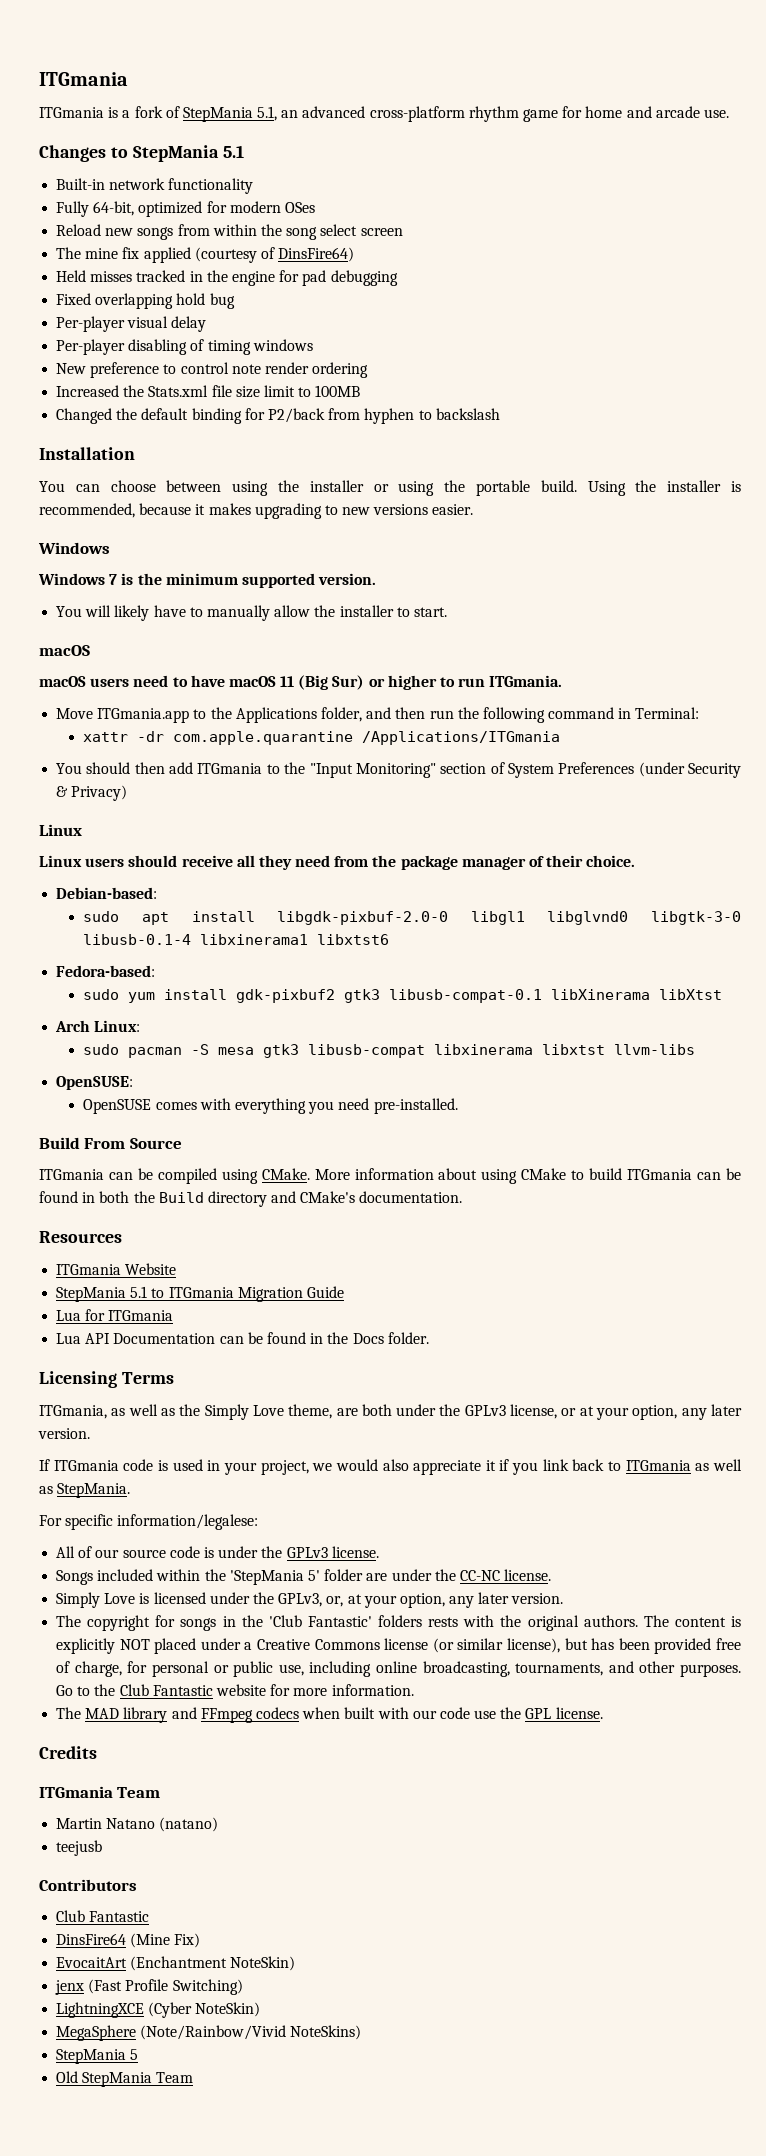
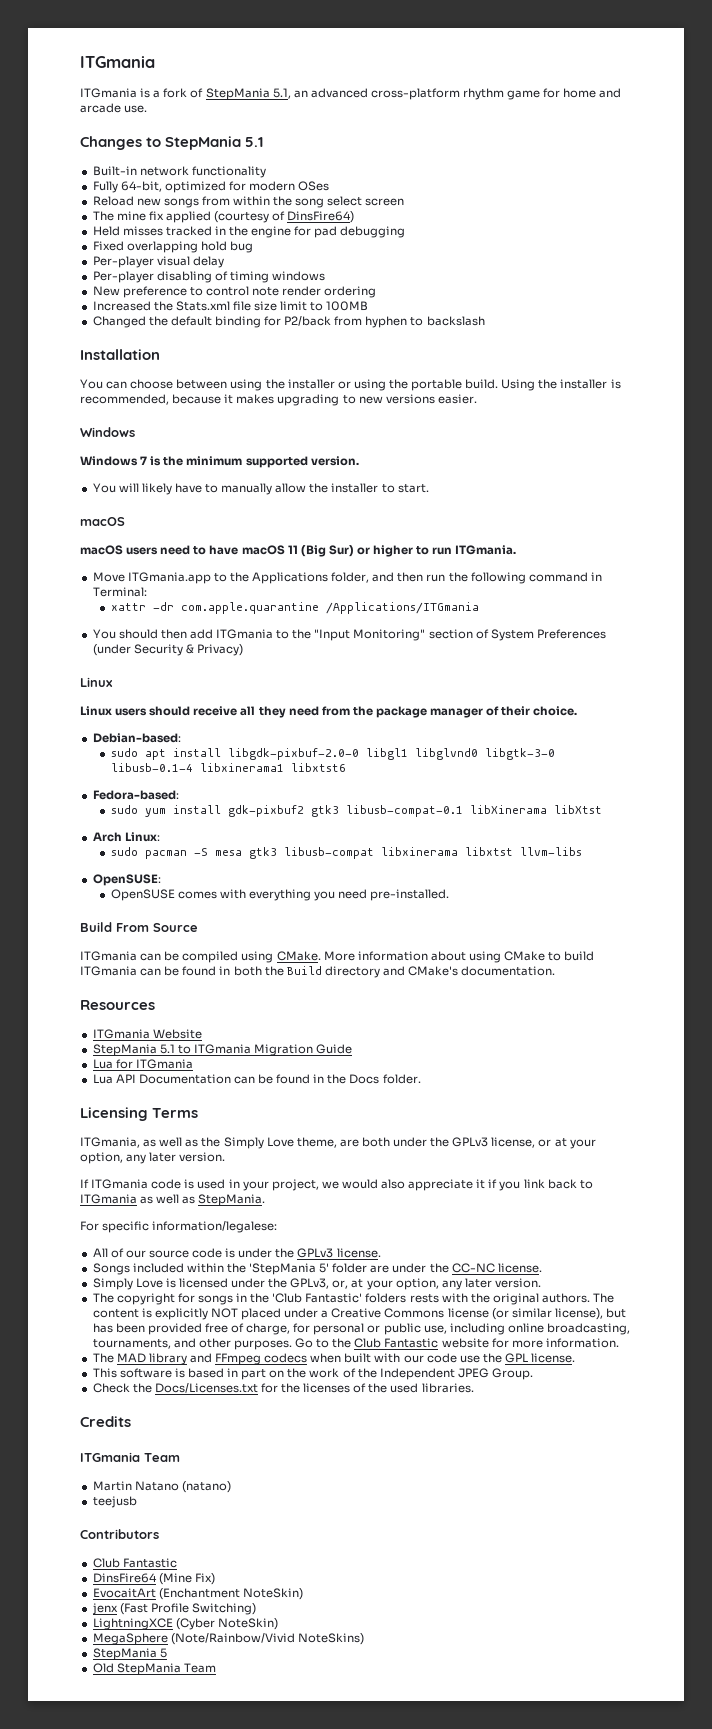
+ This software is based in part on the work of the Independent JPEG Group.
+ Check the Docs/Licenses.txt for the licenses of the used libraries.

